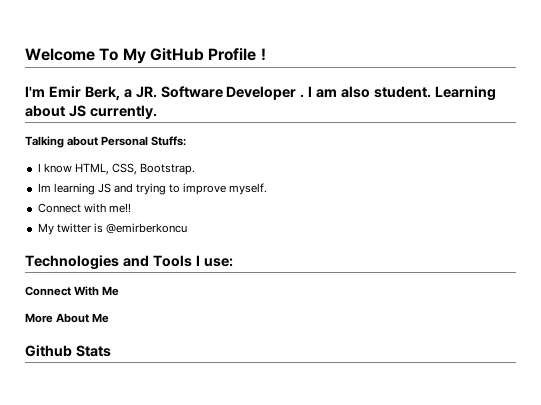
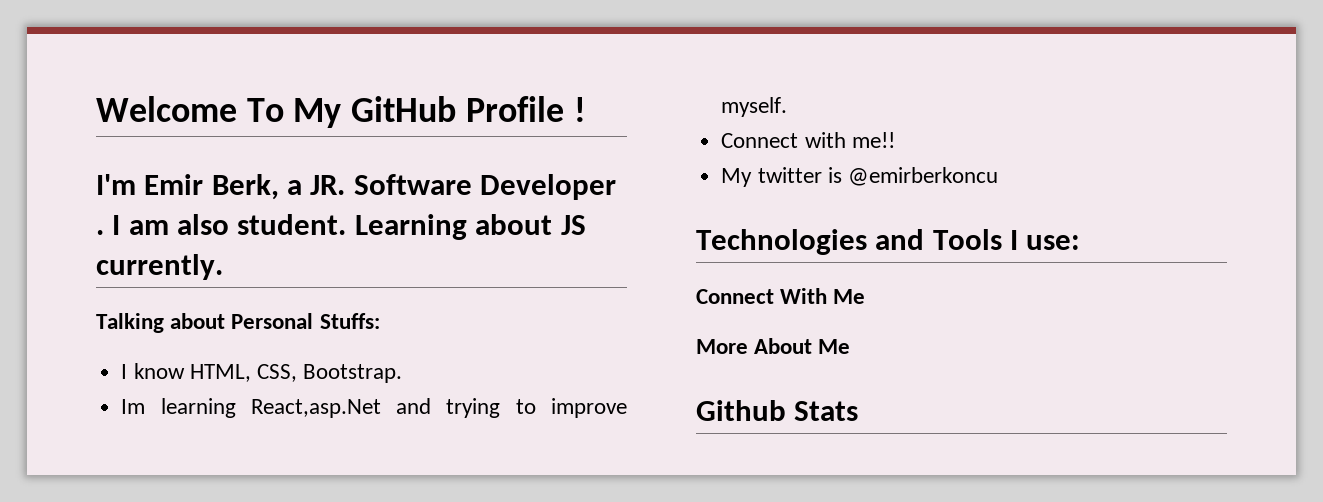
- Im learning JS and trying to improve myself.
+ Im learning React,asp.Net and trying to improve myself.

